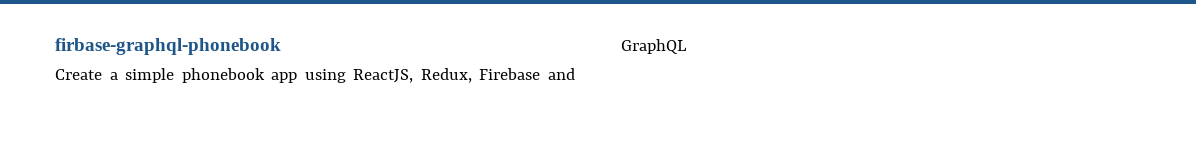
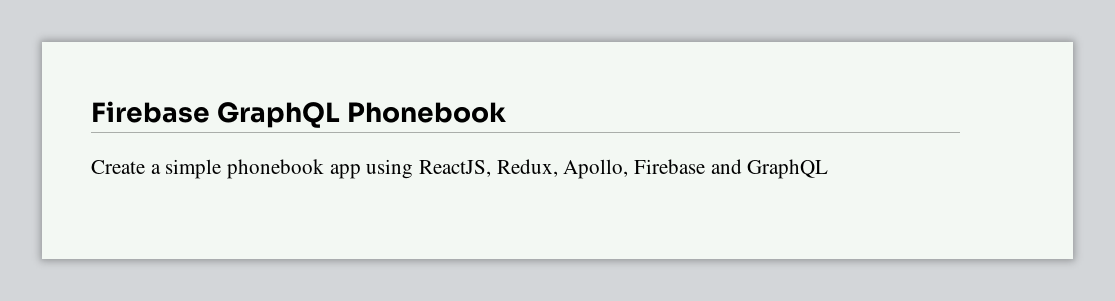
- firbase-graphql-phonebook
+ Firebase GraphQL Phonebook
- Create a simple phonebook app using ReactJS, Redux, Firebase and GraphQL
+ Create a simple phonebook app using ReactJS, Redux, Apollo, Firebase and GraphQL

